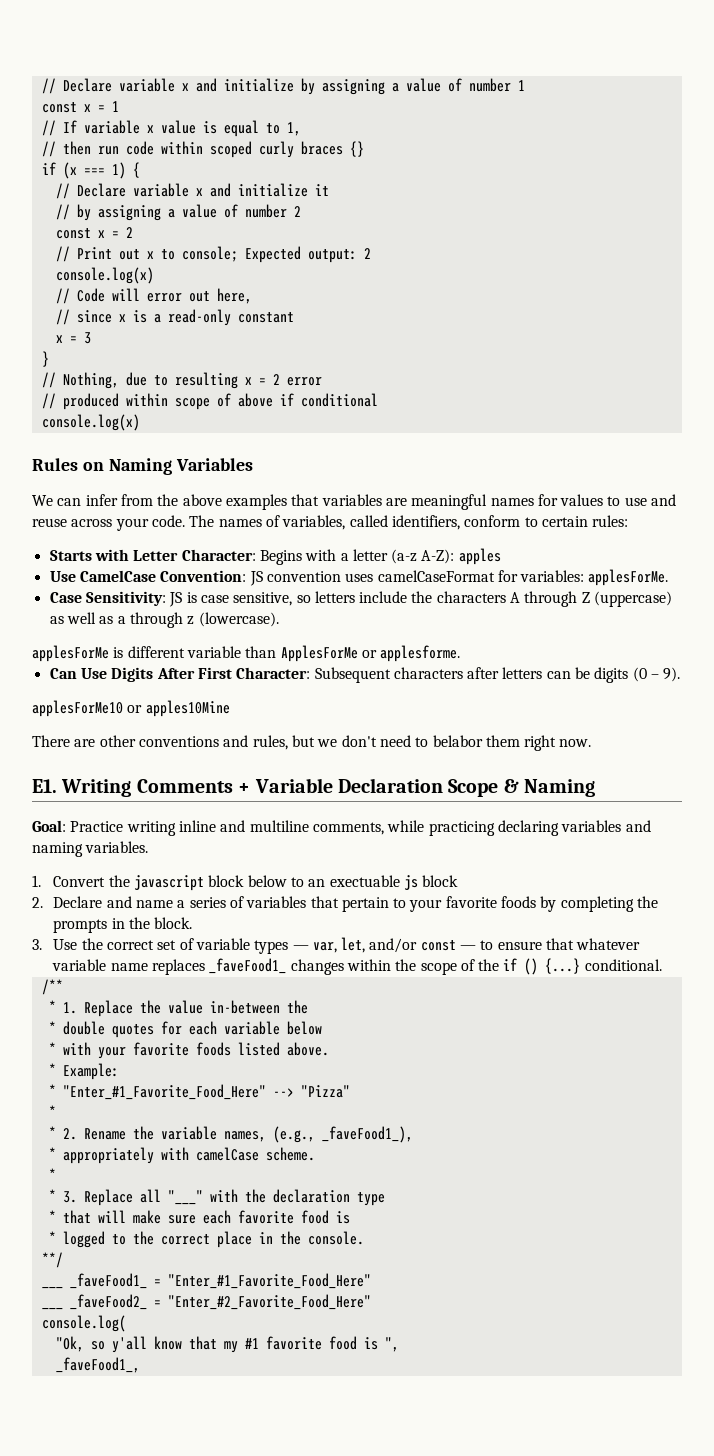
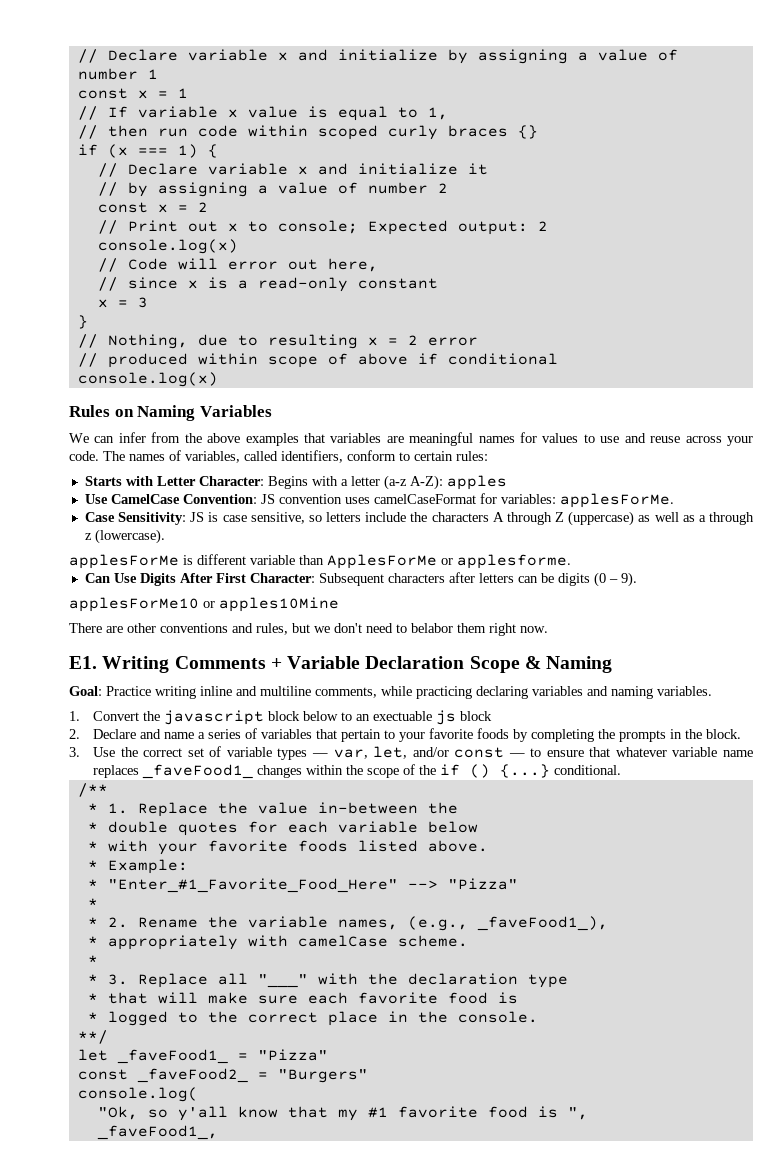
- ___ _faveFood1_ = "Enter_#1_Favorite_Food_Here"
- ___ _faveFood2_ = "Enter_#2_Favorite_Food_Here"
+ let _faveFood1_ = "Pizza"
+ const _faveFood2_ = "Burgers"

